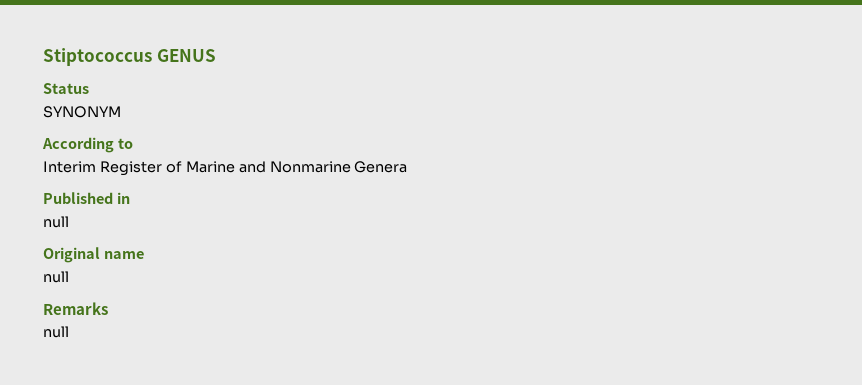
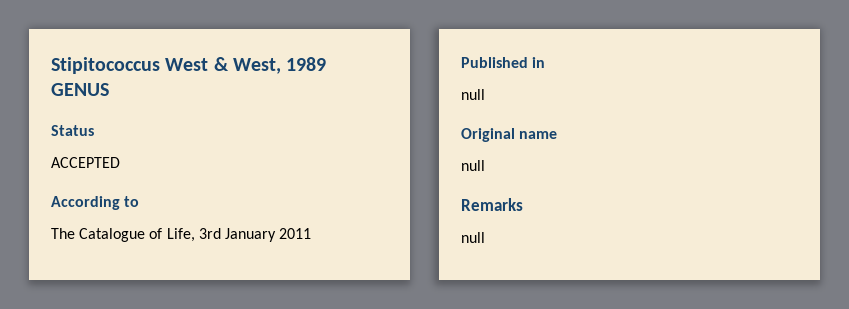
- Stiptococcus GENUS
+ Stipitococcus West & West, 1989 GENUS
- SYNONYM
+ ACCEPTED
- Interim Register of Marine and Nonmarine Genera
+ The Catalogue of Life, 3rd January 2011

